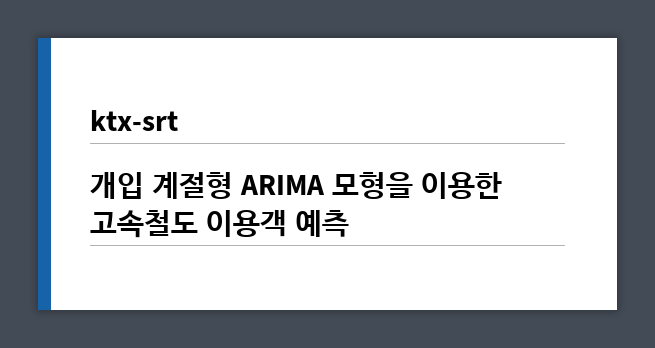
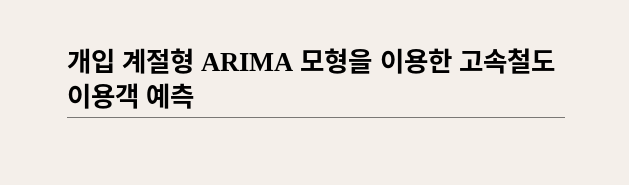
- ktx-srt

